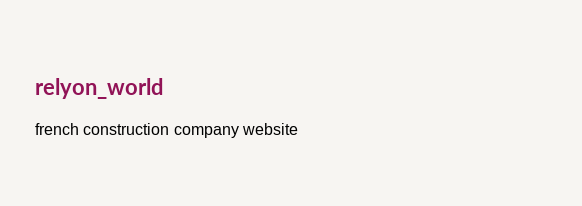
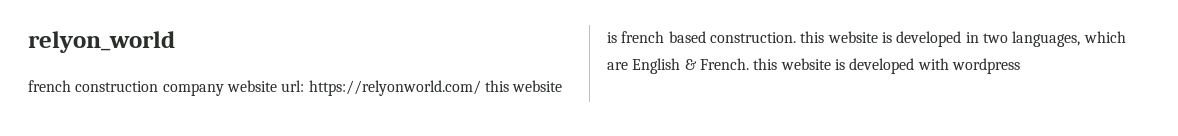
- french construction company website
+ french construction company website url: https://relyonworld.com/ this website is french based construction. this website is developed in two languages, which are English & French. this website is developed with wordpress

